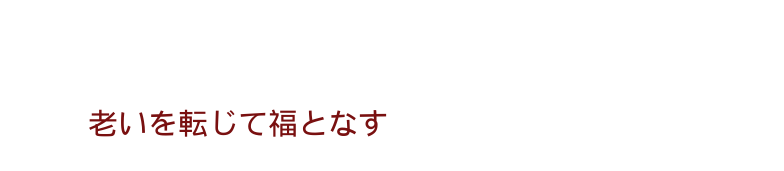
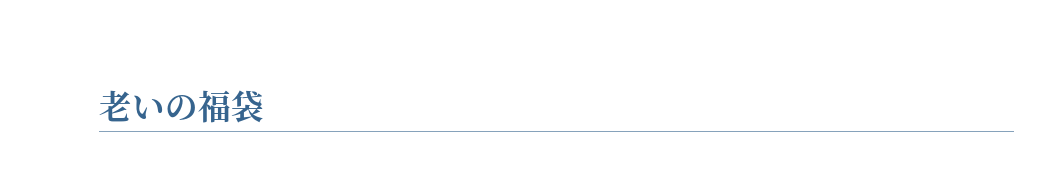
- 老いを転じて福となす
+ 老いの福袋

